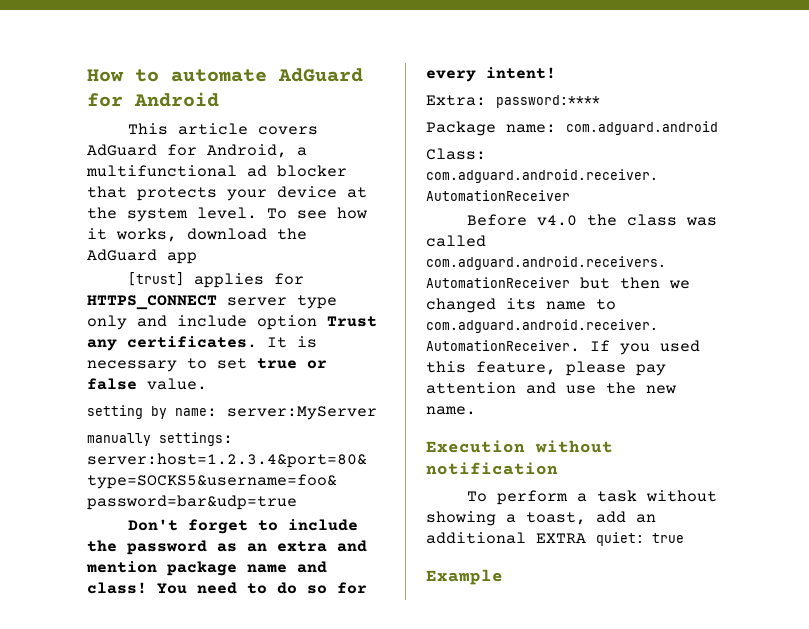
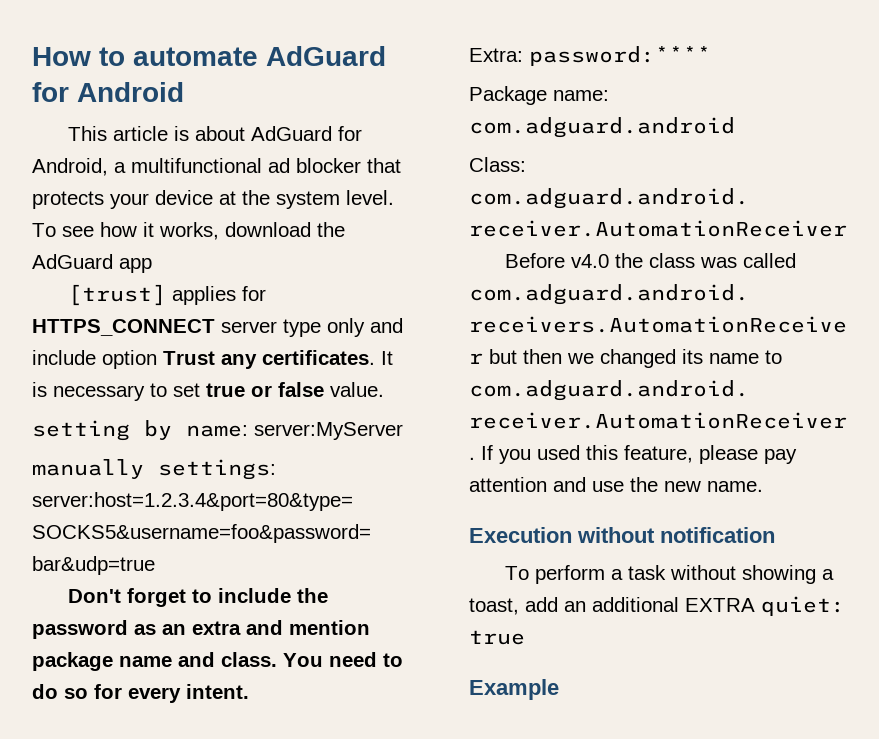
- This article covers AdGuard for Android, a multifunctional ad blocker that protects your device at the system level.
+ This article is about AdGuard for Android, a multifunctional ad blocker that protects your device at the system level.
- Don't forget to include the password as an extra and mention package name and class!
+ Don't forget to include the password as an extra and mention package name and class.
- You need to do so for every intent!
+ You need to do so for every intent.

